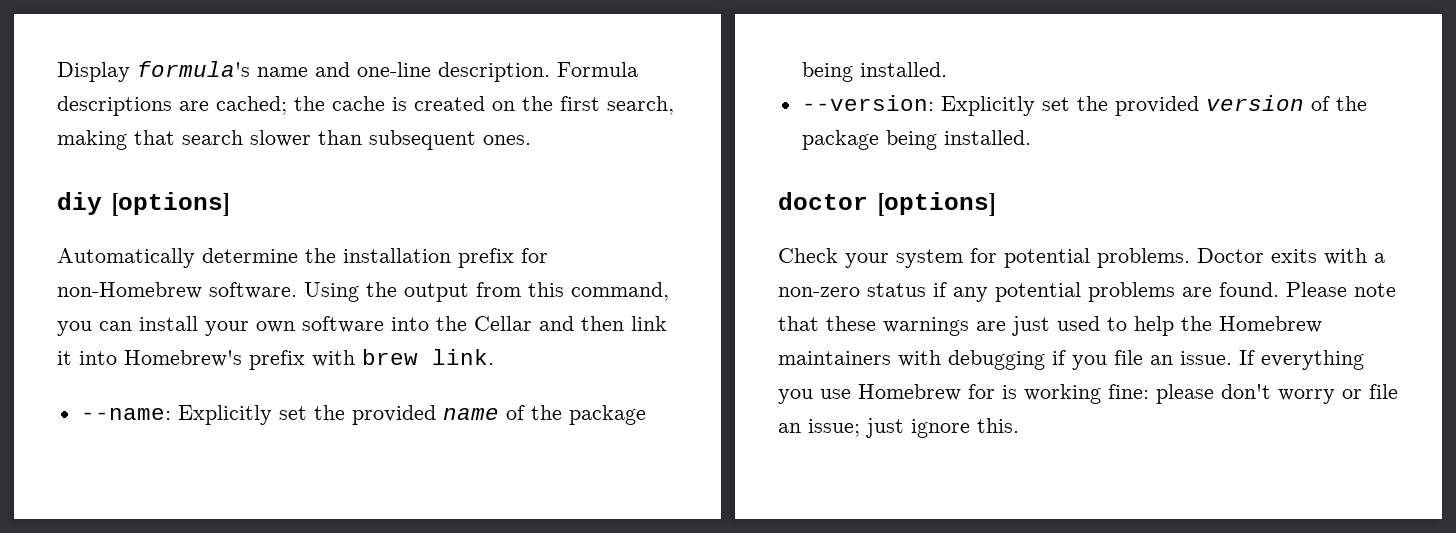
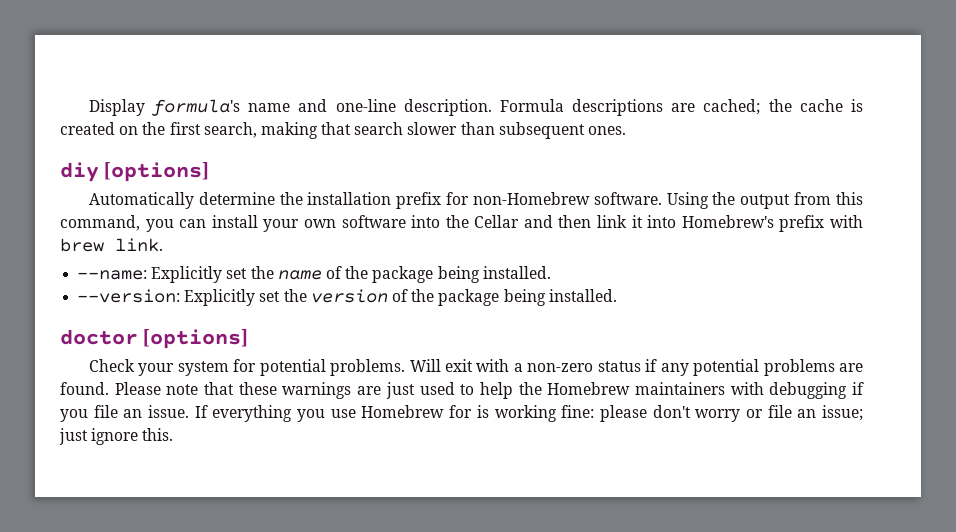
- --name: Explicitly set the provided name of the package being installed.
+ --name: Explicitly set the name of the package being installed.
- --version: Explicitly set the provided version of the package being installed.
+ --version: Explicitly set the version of the package being installed.
- Doctor exits with a non-zero status if any potential problems are found.
+ Will exit with a non-zero status if any potential problems are found.

